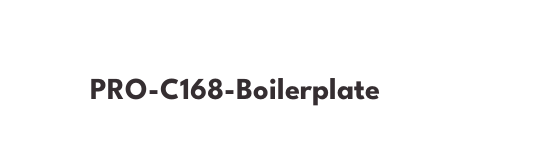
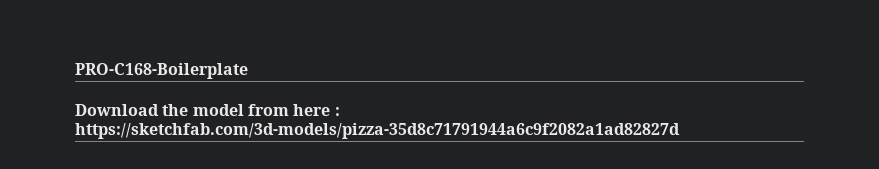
+ Download the model from here : https://sketchfab.com/3d-models/pizza-35d8c71791944a6c9f2082a1ad82827d

